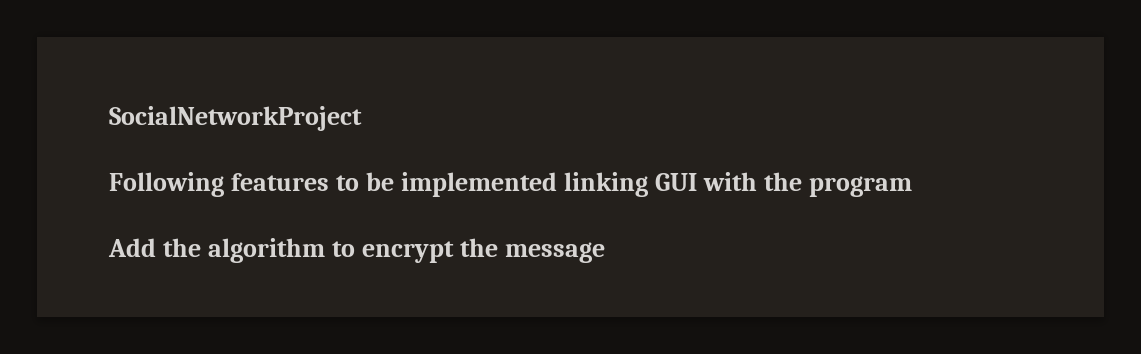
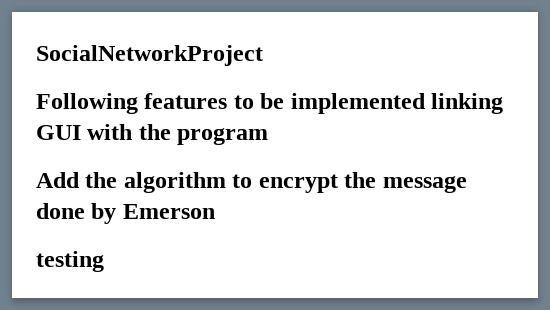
- Add the algorithm to encrypt the message
+ Add the algorithm to encrypt the message done by Emerson
+ testing

